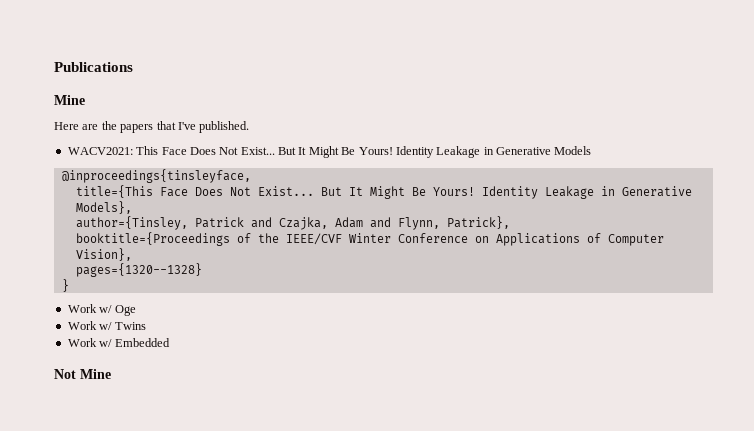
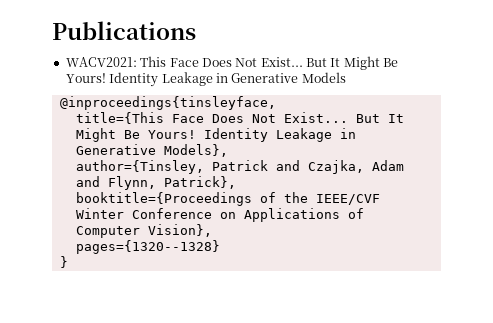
  Publications
- Mine
- Here are the papers that I've published.
- Work w/ Oge
- Work w/ Twins
- Work w/ Embedded
- Not Mine

